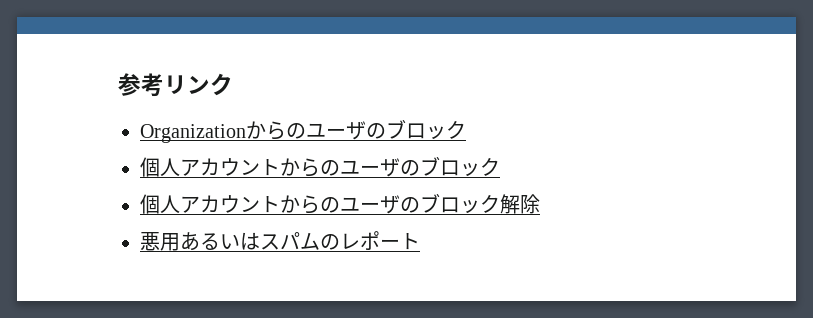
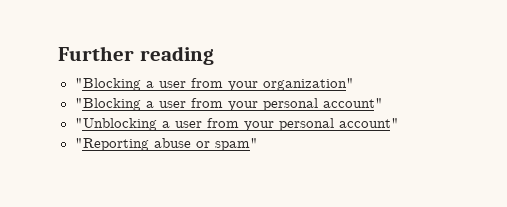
- 参考リンク
- Organizationからのユーザのブロック
- 個人アカウントからのユーザのブロック
- 個人アカウントからのユーザのブロック解除
- 悪用あるいはスパムのレポート
+ Further reading
+ "Blocking a user from your organization"
+ "Blocking a user from your personal account"
+ "Unblocking a user from your personal account"
+ "Reporting abuse or spam"

